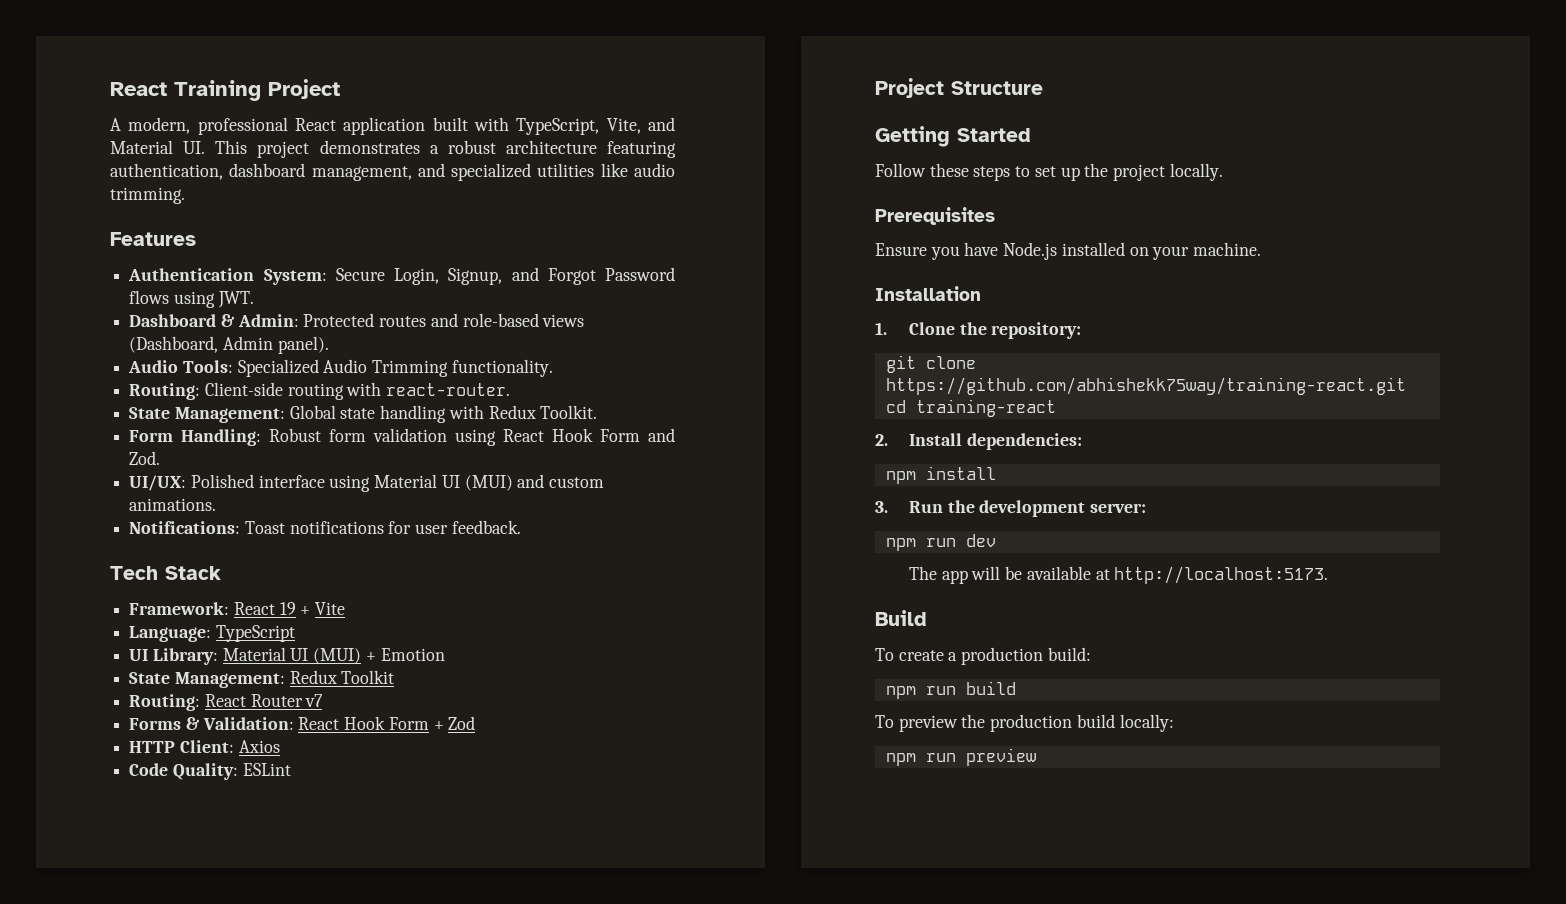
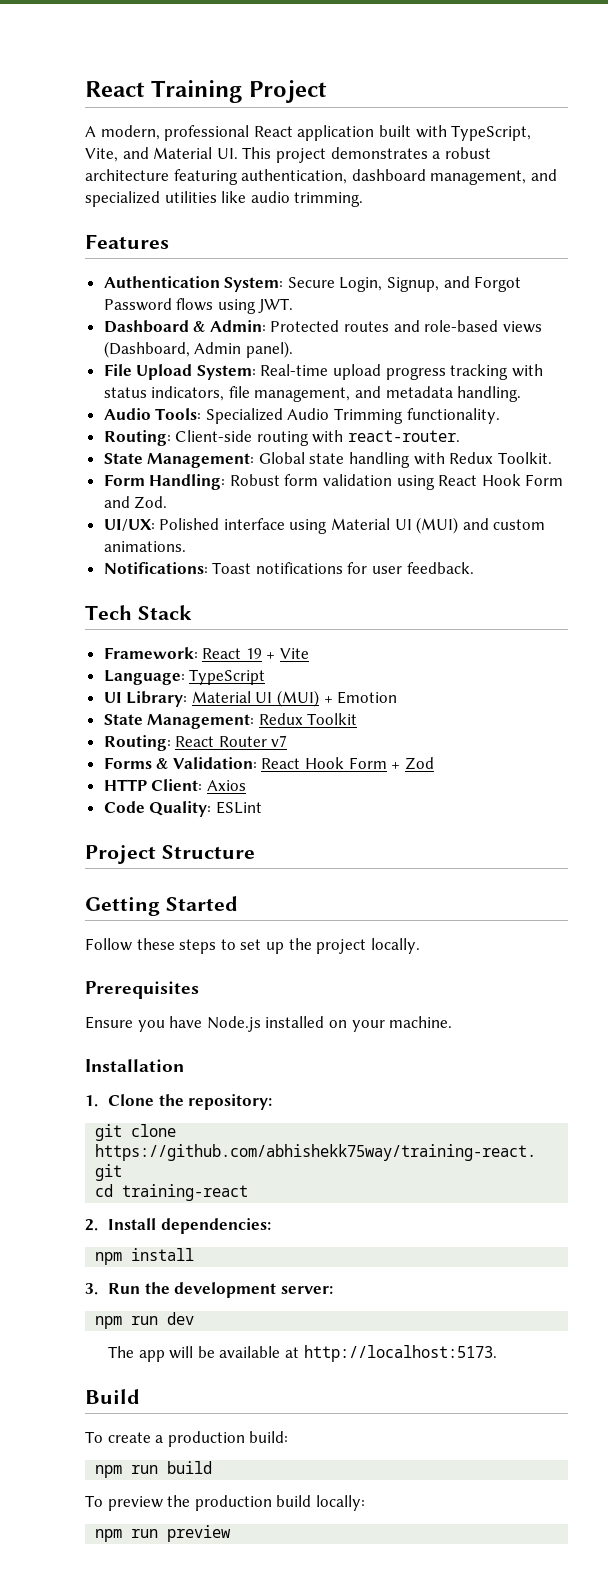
+ File Upload System: Real-time upload progress tracking with status indicators, file management, and metadata handling.

